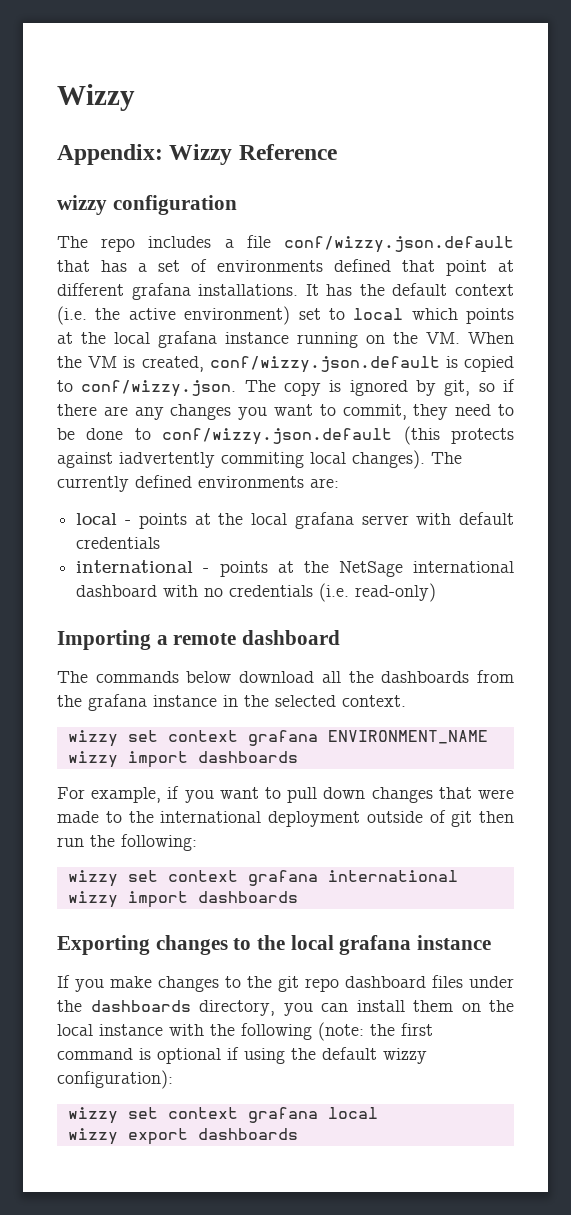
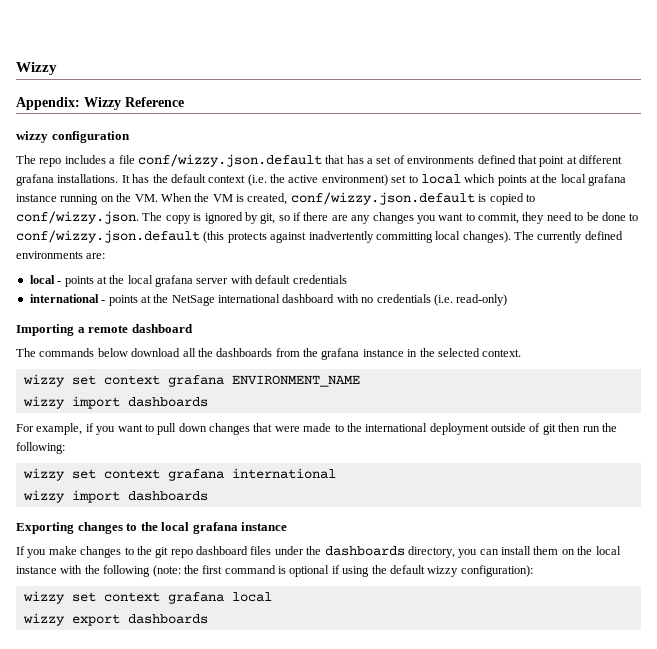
- It has the default context (i.e. the active environment) set to local which points at the local grafana instance running on the VM. When the VM is created, conf/wizzy.json.default is copied to conf/wizzy.json. The copy is ignored by git, so if there are any changes you want to commit, they need to be done to conf/wizzy.json.default (this protects against iadvertently commiting local changes).
+ It has the default context (i.e. the active environment) set to local which points at the local grafana instance running on the VM. When the VM is created, conf/wizzy.json.default is copied to conf/wizzy.json. The copy is ignored by git, so if there are any changes you want to commit, they need to be done to conf/wizzy.json.default (this protects against inadvertently committing local changes).

